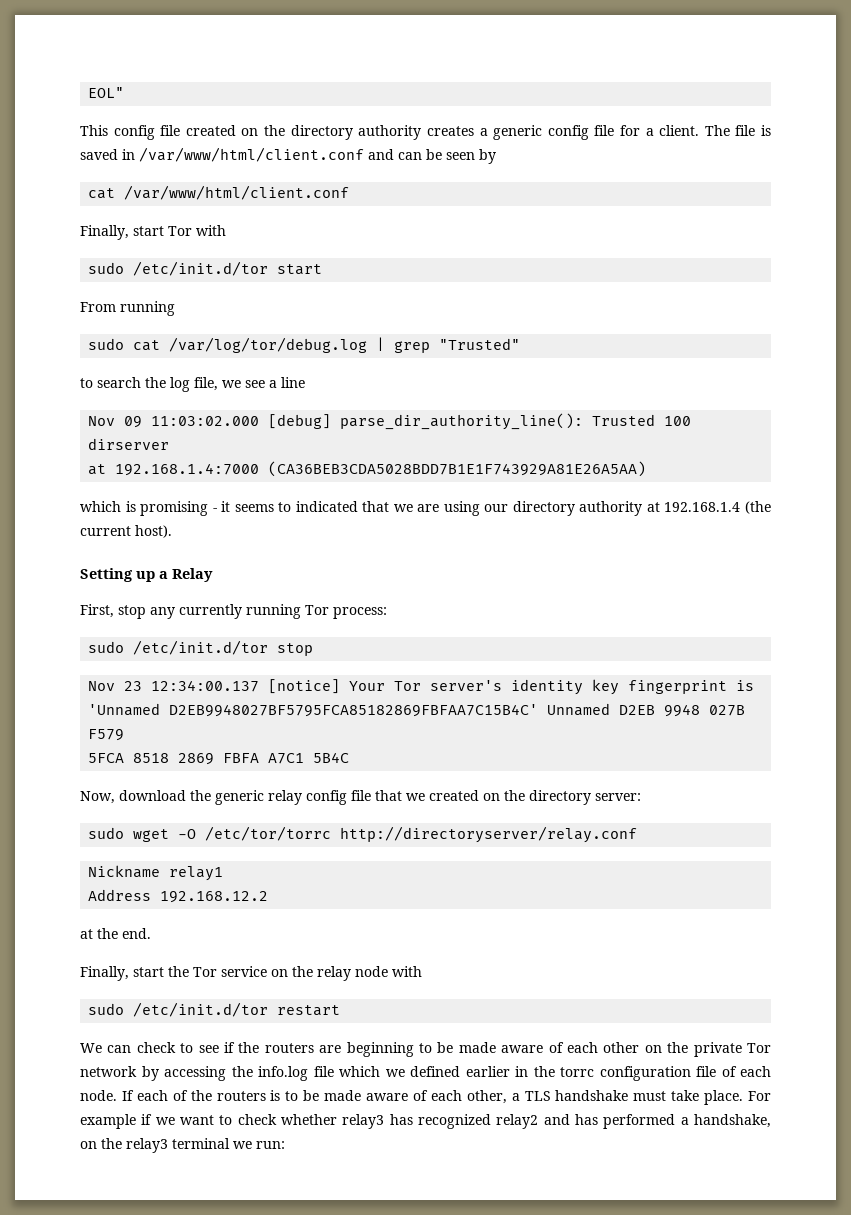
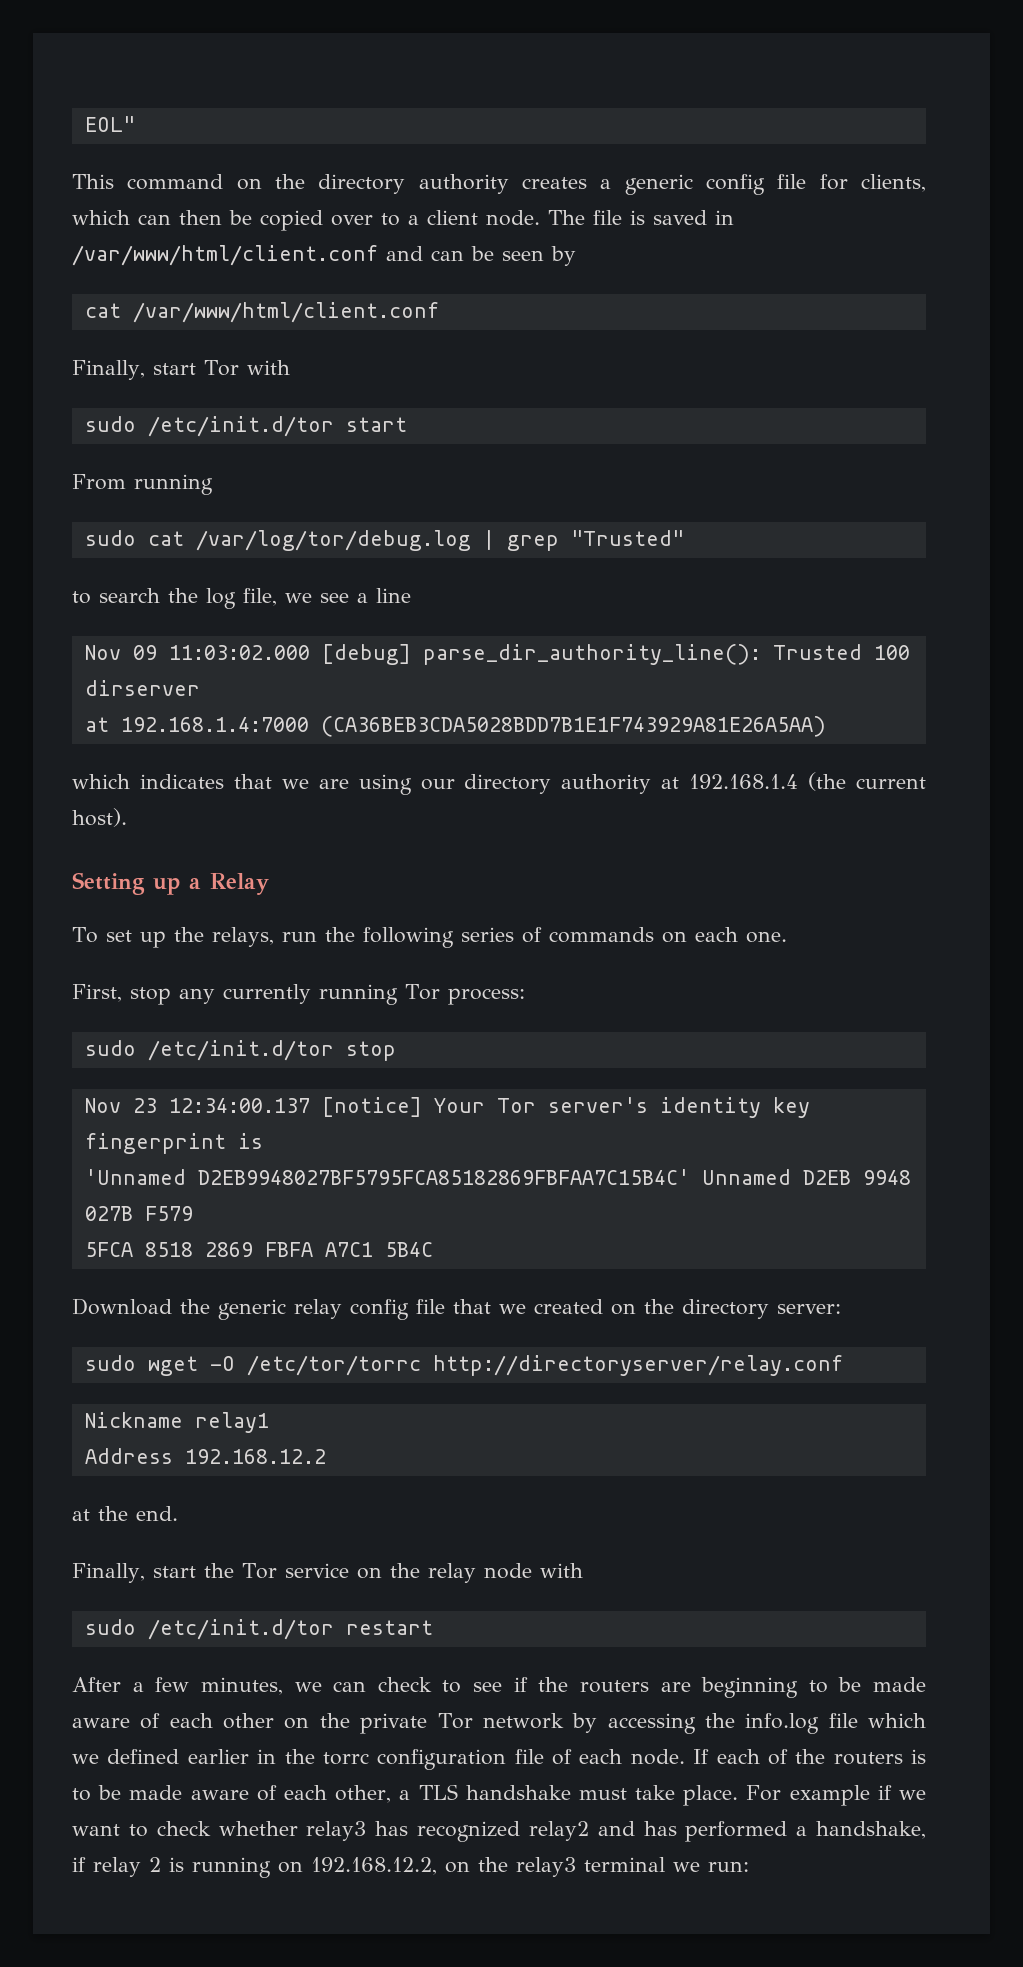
- This config file created on the directory authority creates a generic config file for a client.
+ This command on the directory authority creates a generic config file for clients, which can then be copied over to a client node.
- which is promising - it seems to indicated that we are using our directory authority at 192.168.1.4 (the current host).
+ which indicates that we are using our directory authority at 192.168.1.4 (the current host).
+ To set up the relays, run the following series of commands on each one.
- Now, download the generic relay config file that we created on the directory server:
+ Download the generic relay config file that we created on the directory server:
- We can check to see if the routers are beginning to be made aware of each other on the private Tor network by accessing the info.log file which we defined earlier in the torrc configuration file of each node.
+ After a few minutes, we can check to see if the routers are beginning to be made aware of each other on the private Tor network by accessing the info.log file which we defined earlier in the torrc configuration file of each node.
- For example if we want to check whether relay3 has recognized relay2 and has performed a handshake, on the relay3 terminal we run:
+ For example if we want to check whether relay3 has recognized relay2 and has performed a handshake, if relay 2 is running on 192.168.12.2, on the relay3 terminal we run:

